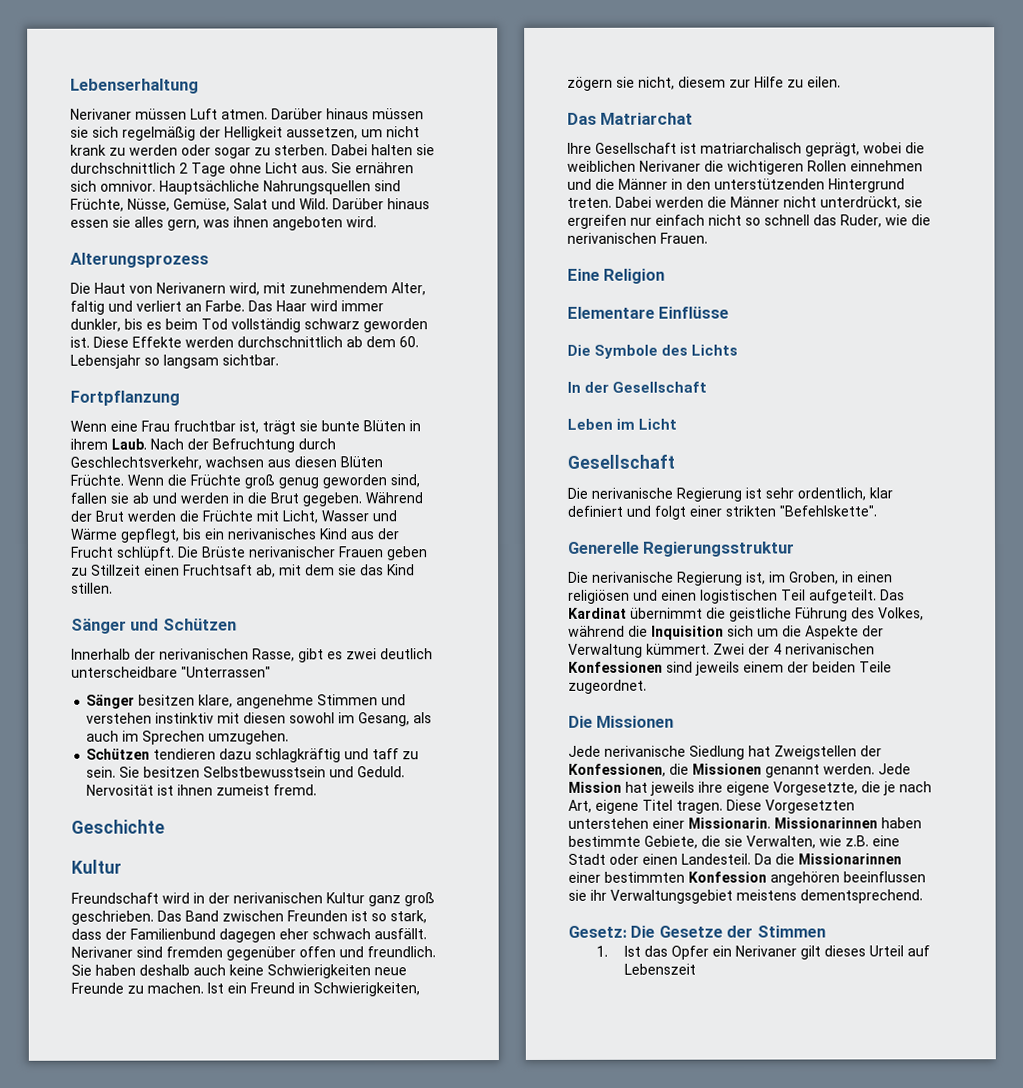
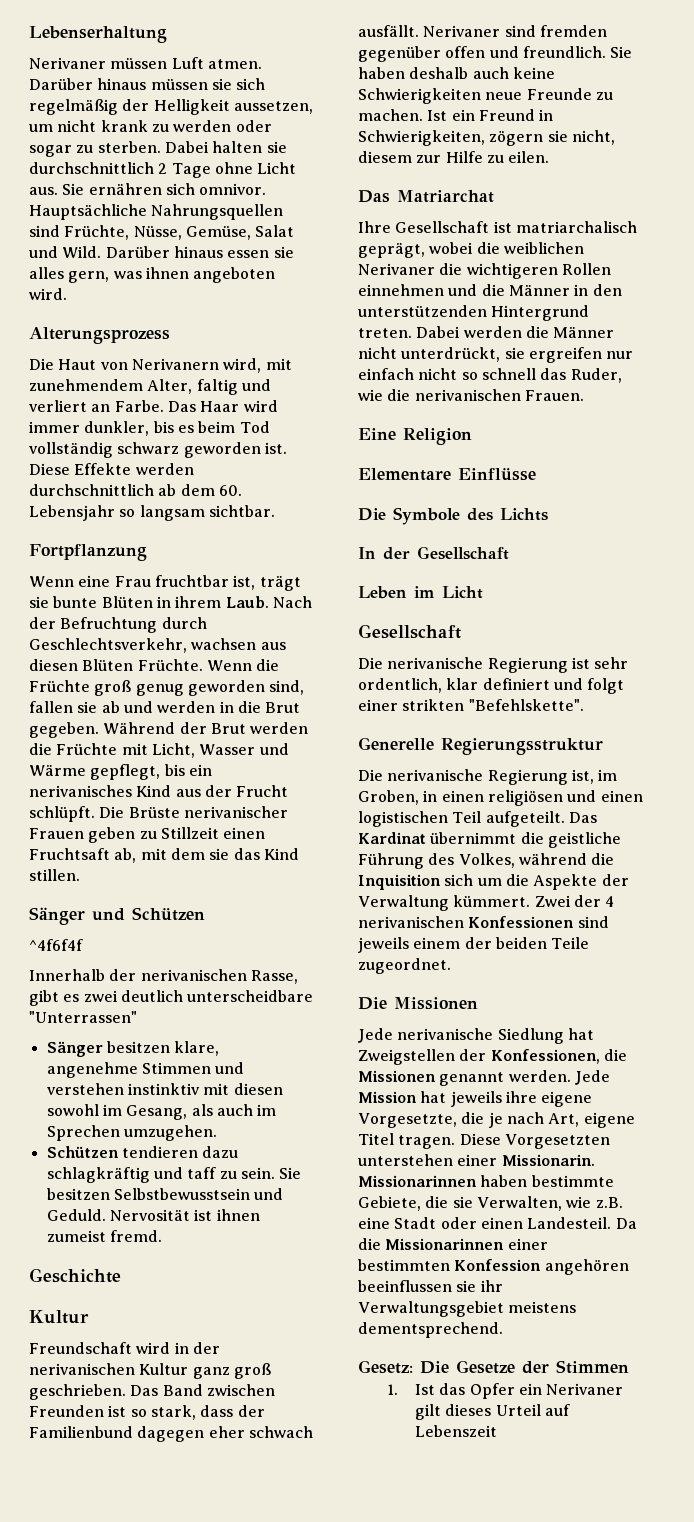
+ ^4f6f4f

